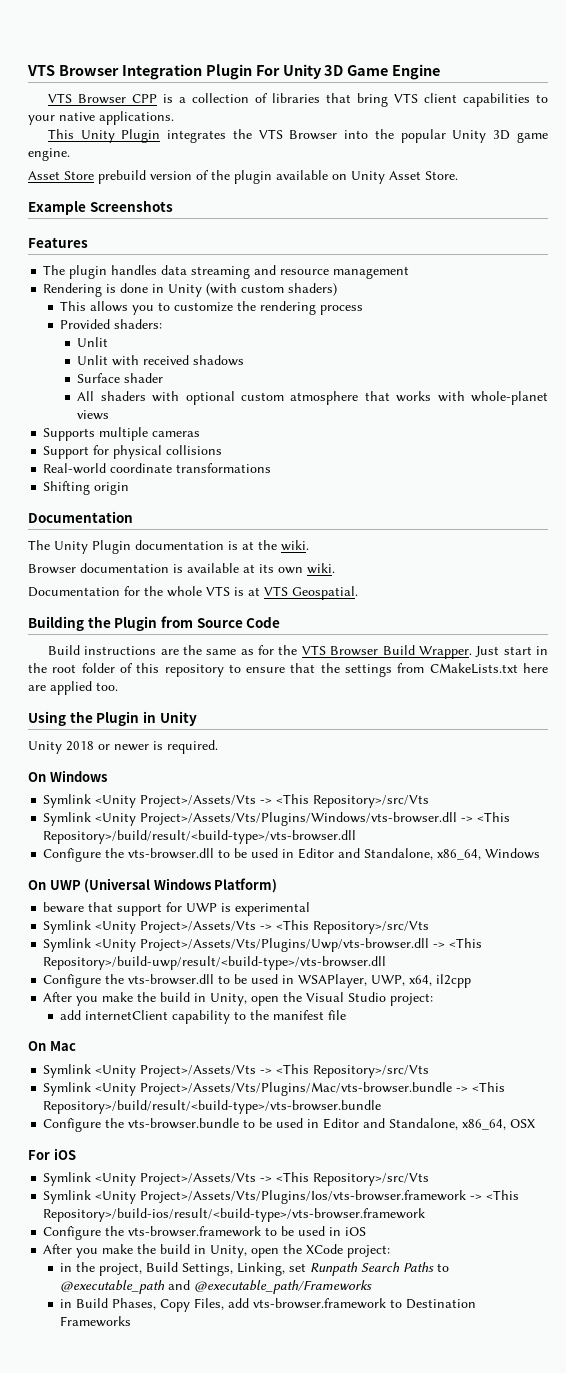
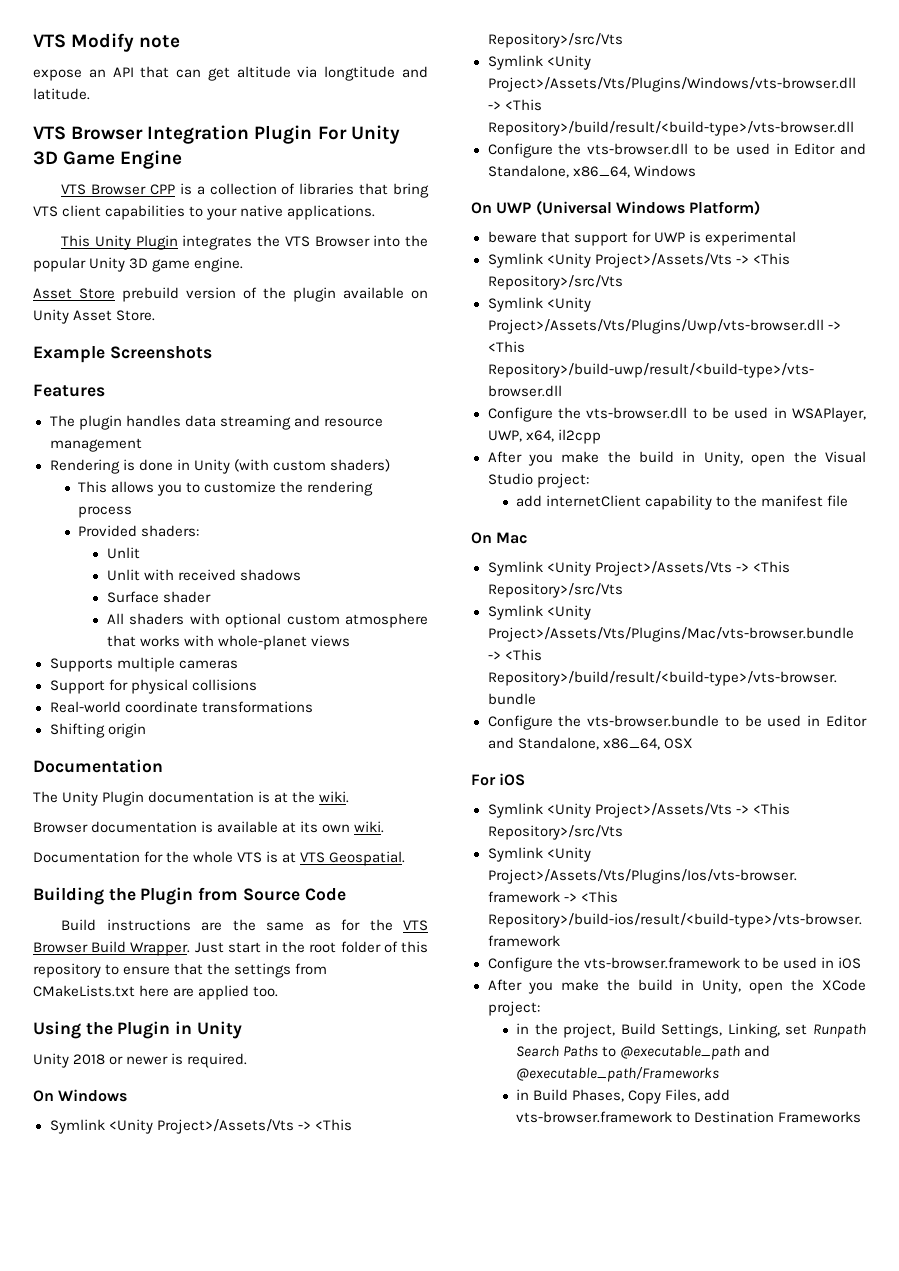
+ VTS Modify note
+ expose an API that can get altitude via longtitude and latitude.

